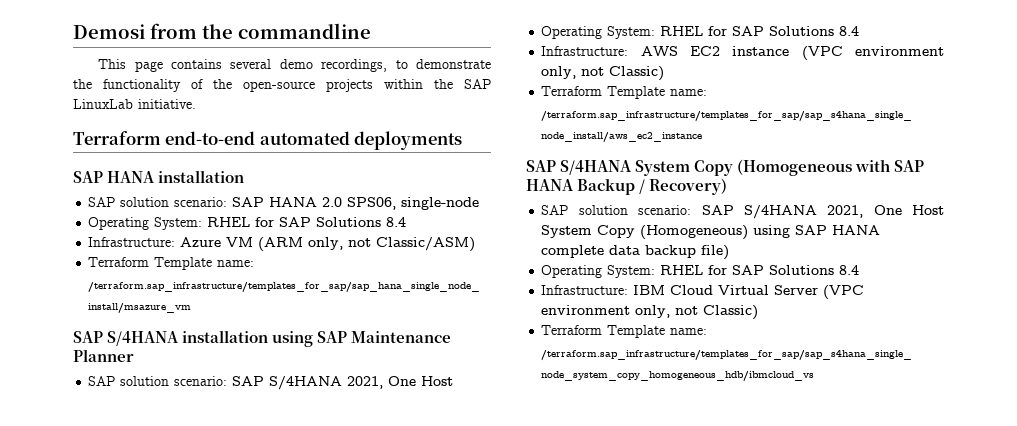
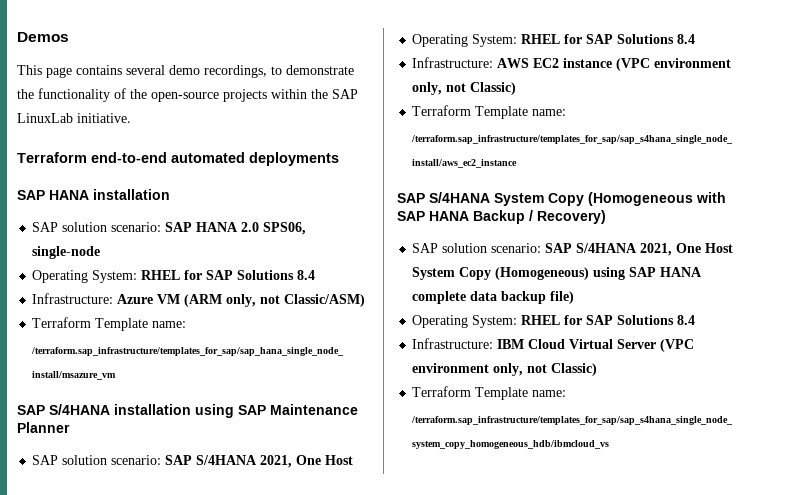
- Demosi from the commandline
+ Demos

